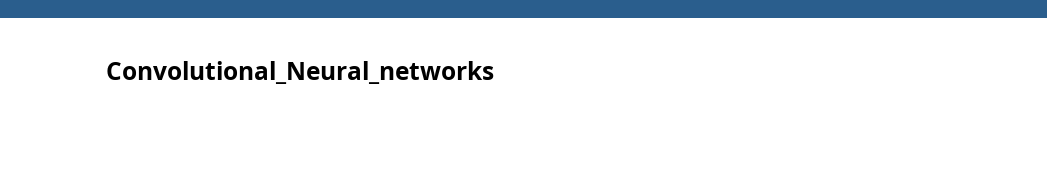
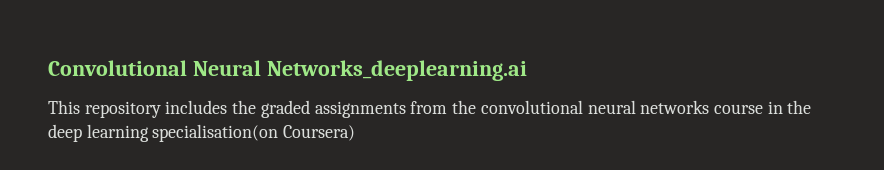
- Convolutional_Neural_networks
+ Convolutional Neural Networks_deeplearning.ai
+ This repository includes the graded assignments from the convolutional neural networks course in the deep learning specialisation(on Coursera)

